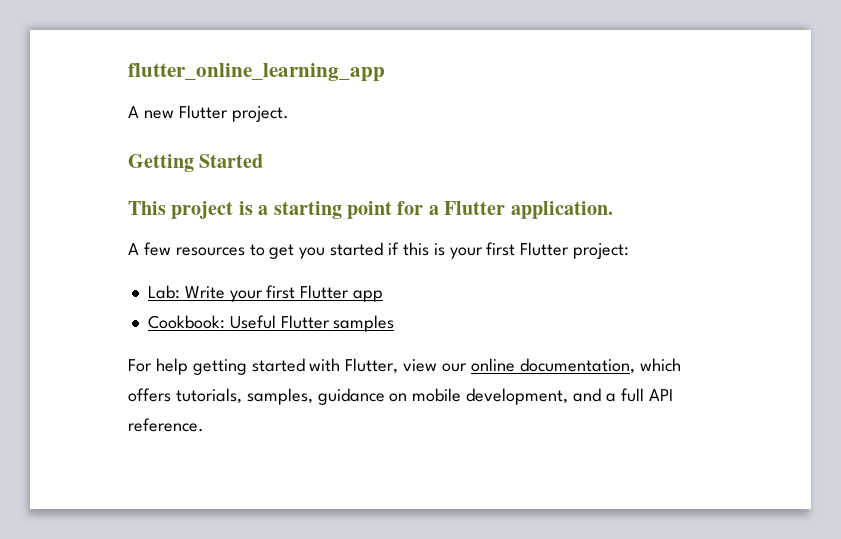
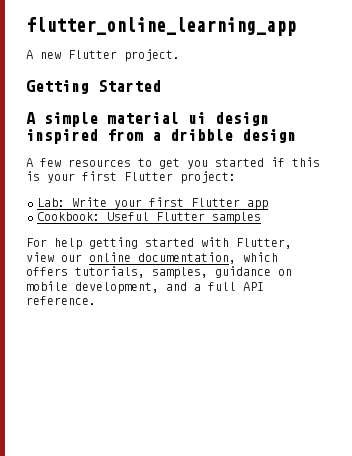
- This project is a starting point for a Flutter application.
+ A simple material ui design inspired from a dribble design

